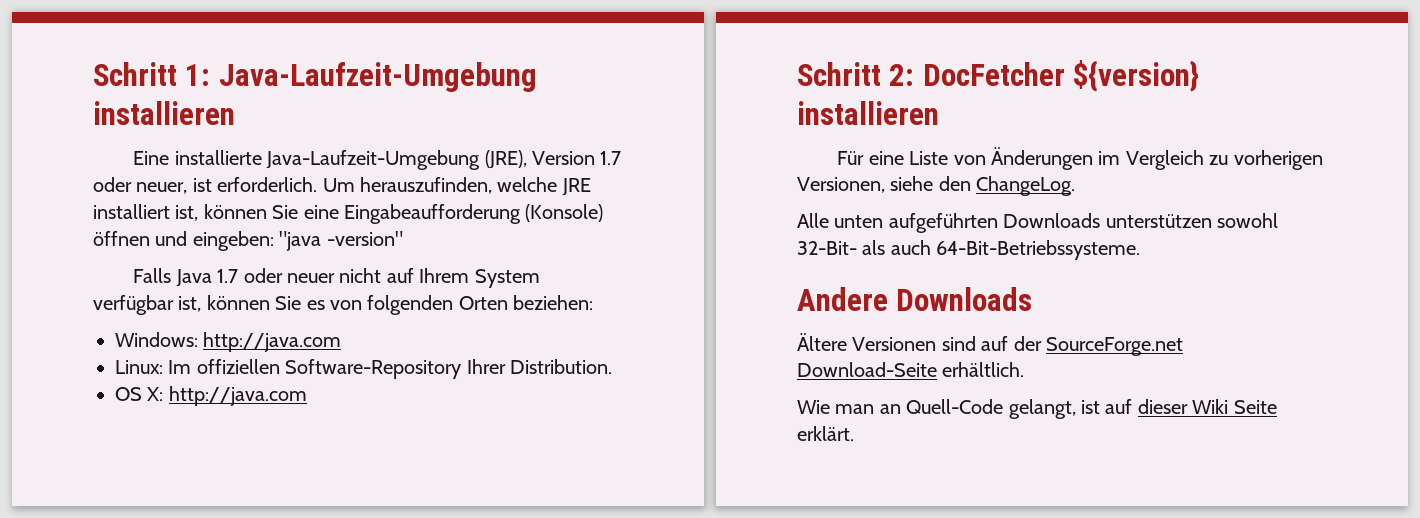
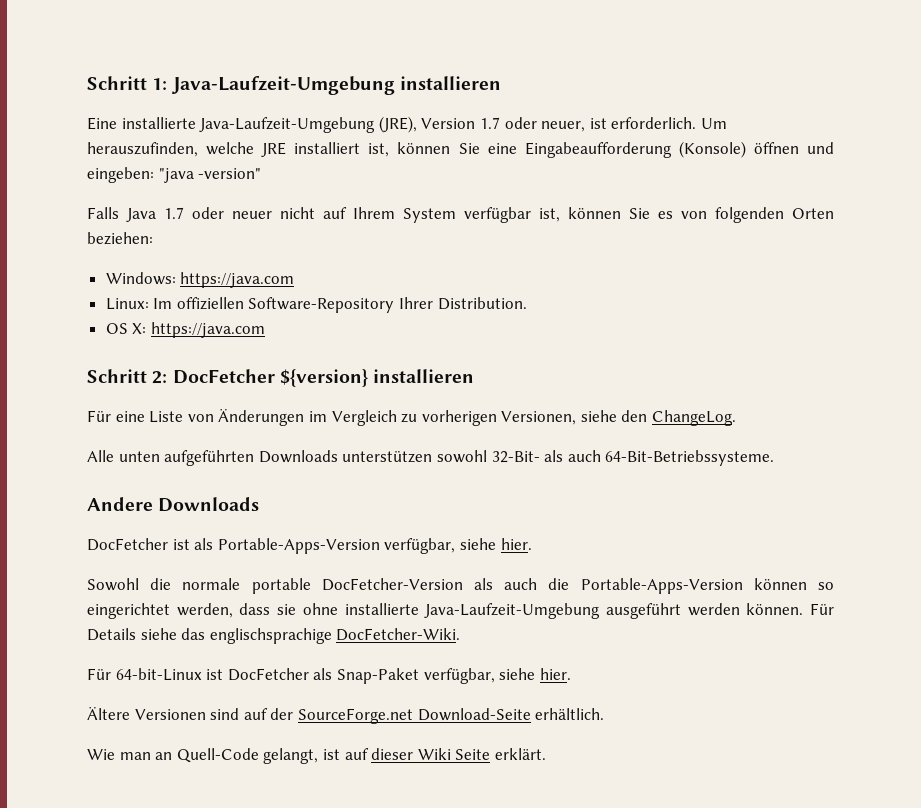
- Windows: http://java.com
+ Windows: https://java.com
- OS X: http://java.com
+ OS X: https://java.com
+ DocFetcher ist als Portable-Apps-Version verfügbar, siehe hier.
+ Sowohl die normale portable DocFetcher-Version als auch die Portable-Apps-Version können so eingerichtet werden, dass sie ohne installierte Java-Laufzeit-Umgebung ausgeführt werden können. Für Details siehe das englischsprachige DocFetcher-Wiki.
+ Für 64-bit-Linux ist DocFetcher als Snap-Paket verfügbar, siehe hier.

